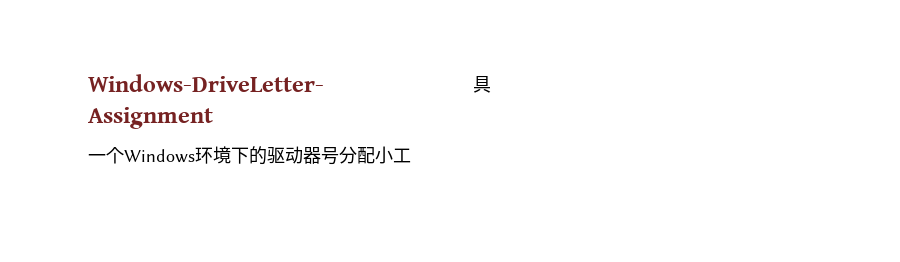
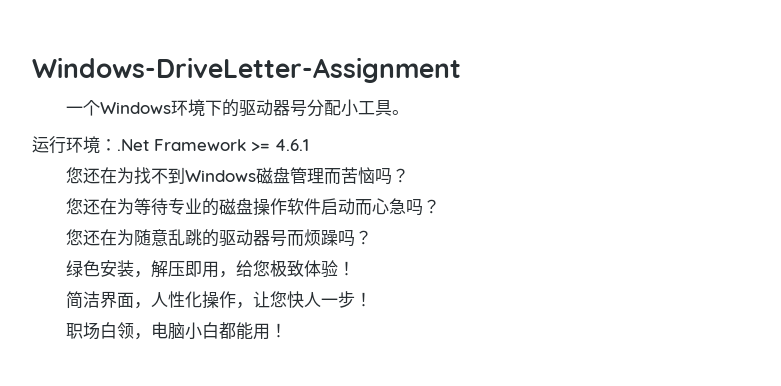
- 一个Windows环境下的驱动器号分配小工具
+ 一个Windows环境下的驱动器号分配小工具。
+ 运行环境：.Net Framework >= 4.6.1
+ 您还在为找不到Windows磁盘管理而苦恼吗？
+ 您还在为等待专业的磁盘操作软件启动而心急吗？
+ 您还在为随意乱跳的驱动器号而烦躁吗？
+ 绿色安装，解压即用，给您极致体验！
+ 简洁界面，人性化操作，让您快人一步！
+ 职场白领，电脑小白都能用！

